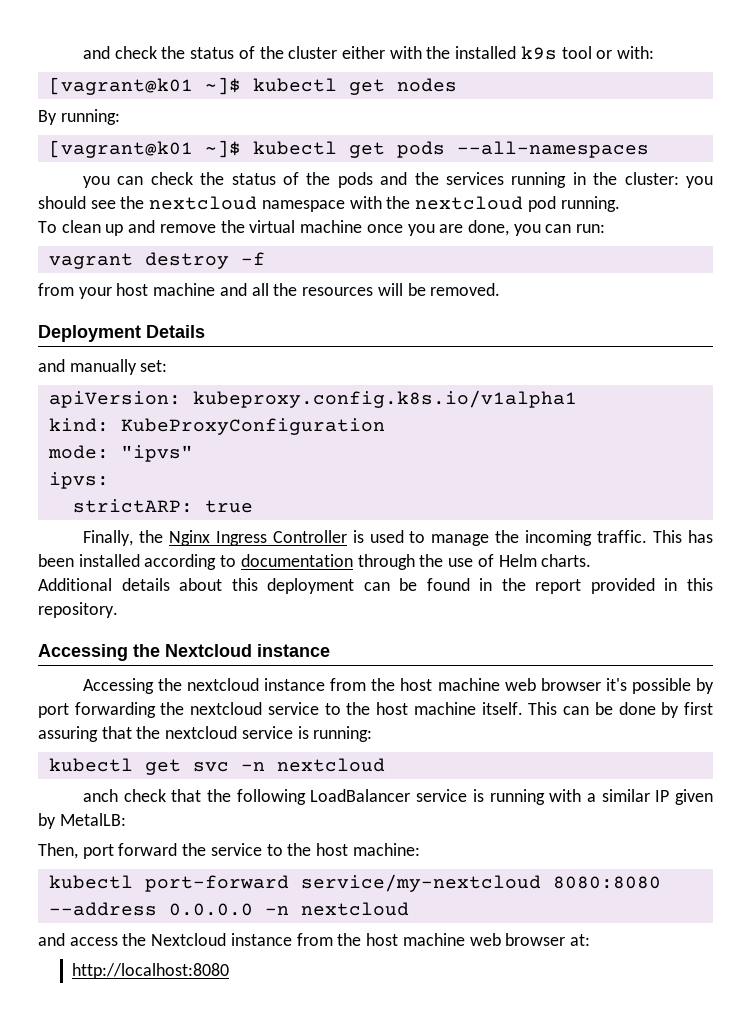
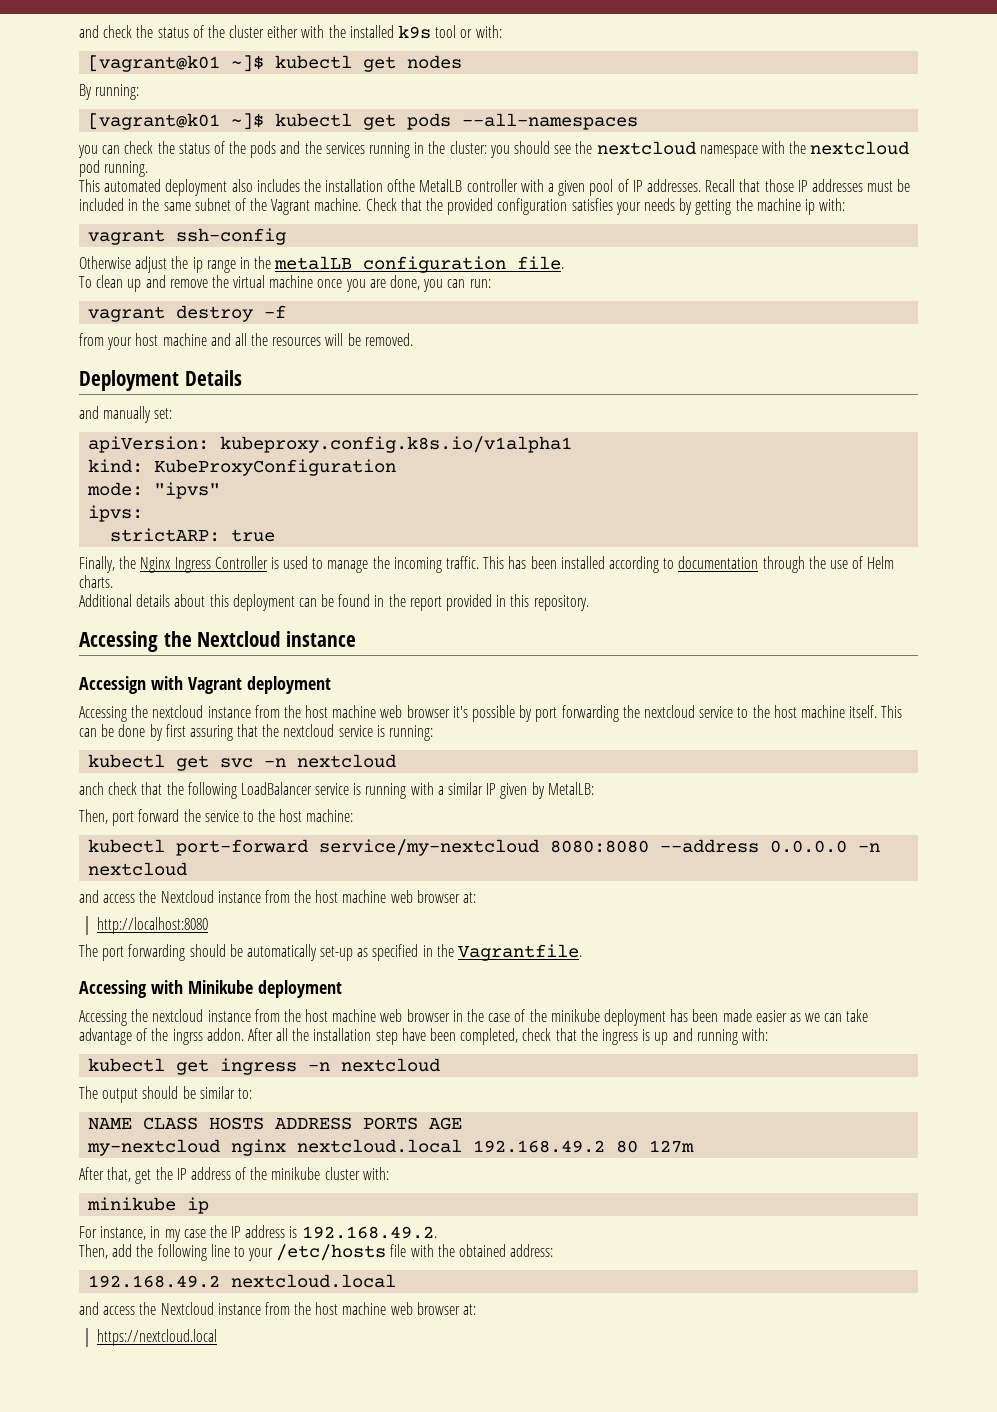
+ This automated deployment also includes the installation ofthe MetalLB controller with a given pool of IP addresses. Recall that those IP addresses must be included in the same subnet of the Vagrant machine. Check that the provided configuration satisfies your needs by getting the machine ip with:
+ vagrant ssh-config
+ Otherwise adjust the ip range in the metalLB configuration file.
+ Accessign with Vagrant deployment
+ The port forwarding should be automatically set-up as specified in the Vagrantfile.
+ Accessing with Minikube deployment
+ Accessing the nextcloud instance from the host machine web browser in the case of the minikube deployment has been made easier as we can take advantage of the ingrss addon. After all the installation step have been completed, check that the ingress is up and running with:
+ kubectl get ingress -n nextcloud
+ The output should be similar to:
+ NAME CLASS HOSTS ADDRESS PORTS AGE
+ my-nextcloud nginx nextcloud.local 192.168.49.2 80 127m
+ After that, get the IP address of the minikube cluster with:
+ minikube ip
+ For instance, in my case the IP address is 192.168.49.2.
+ Then, add the following line to your /etc/hosts file with the obtained address:
+ 192.168.49.2 nextcloud.local
+ and access the Nextcloud instance from the host machine web browser at:
+ https://nextcloud.local

